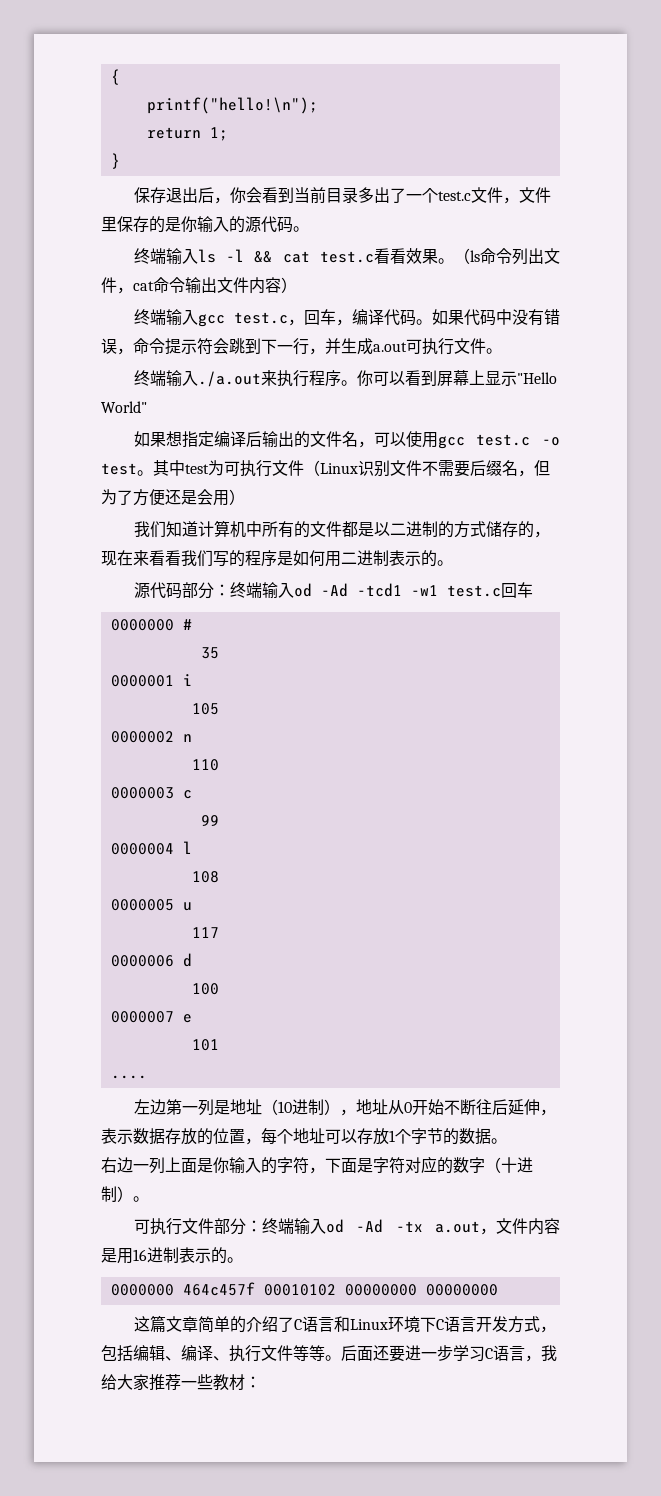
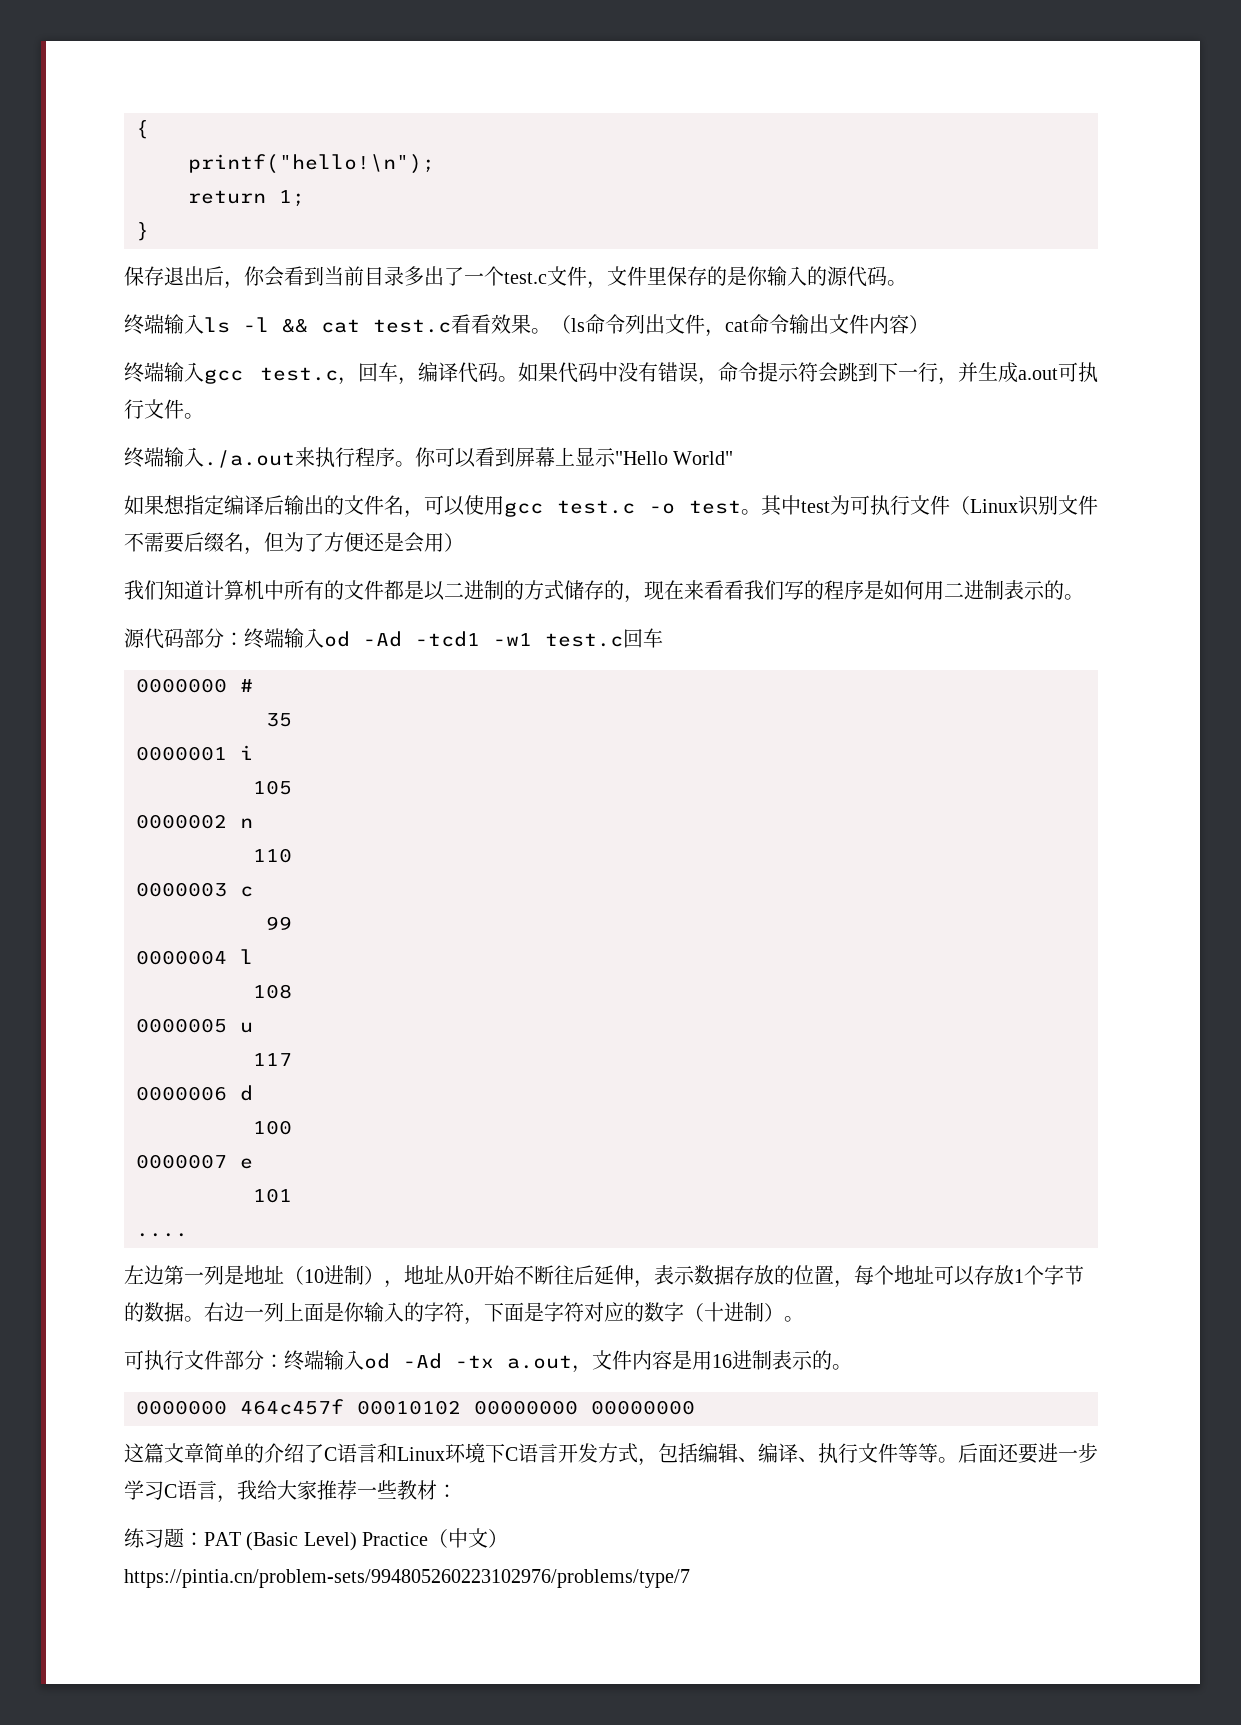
- 左边第一列是地址（10进制），地址从0开始不断往后延伸，表示数据存放的位置，每个地址可以存放1个字节的数据。
- 右边一列上面是你输入的字符，下面是字符对应的数字（十进制）。
+ 左边第一列是地址（10进制），地址从0开始不断往后延伸，表示数据存放的位置，每个地址可以存放1个字节的数据。右边一列上面是你输入的字符，下面是字符对应的数字（十进制）。
+ 练习题：PAT (Basic Level) Practice（中文）
+ https://pintia.cn/problem-sets/994805260223102976/problems/type/7

